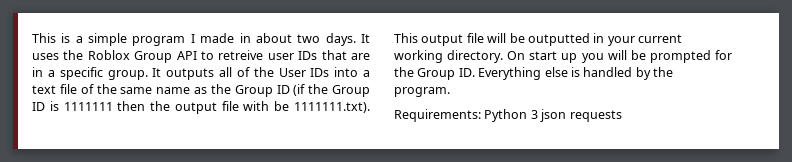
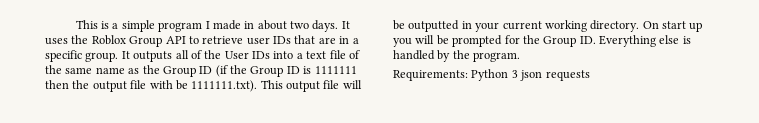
- It uses the Roblox Group API to retreive user IDs that are in a specific group.
+ It uses the Roblox Group API to retrieve user IDs that are in a specific group.

